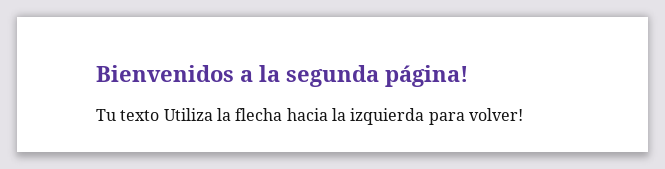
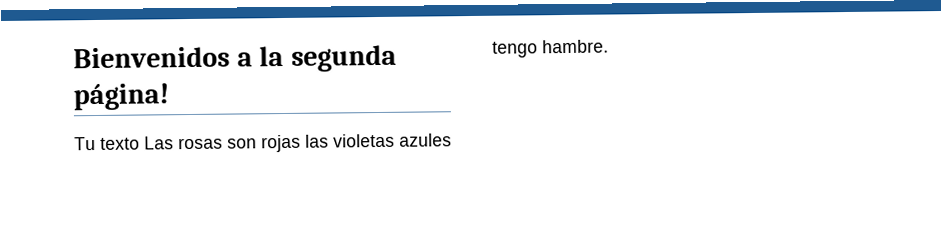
- Tu texto Utiliza la flecha hacia la izquierda para volver!
+ Tu texto Las rosas son rojas las violetas azules tengo hambre.

